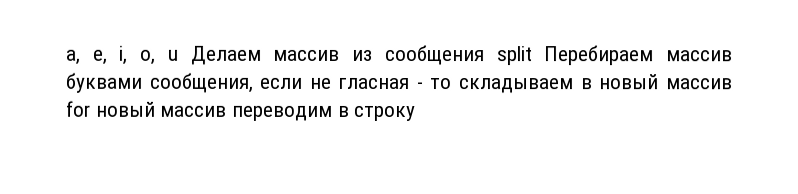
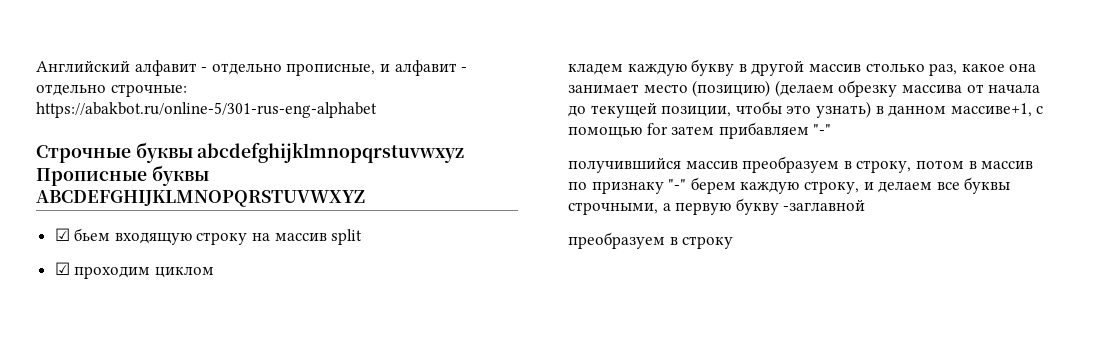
- a, e, i, o, u Делаем массив из сообщения split Перебираем массив буквами сообщения, если не гласная - то складываем в новый массив for новый массив переводим в строку
+ Английский алфавит - отдельно прописные, и алфавит - отдельно строчные: https://abakbot.ru/online-5/301-rus-eng-alphabet
+ Строчные буквы abcdefghijklmnopqrstuvwxyz Прописные буквы ABCDEFGHIJKLMNOPQRSTUVWXYZ
+ ☑ бьем входящую строку на массив split
+ ☑ проходим циклом
+ кладем каждую букву в другой массив столько раз, какое она занимает место (позицию) (делаем обрезку массива от начала до текущей позиции, чтобы это узнать) в данном массиве+1, с помощью for затем прибавляем "-"
+ получившийся массив преобразуем в строку, потом в массив по признаку "-" берем каждую строку, и делаем все буквы строчными, а первую букву -заглавной
+ преобразуем в строку

